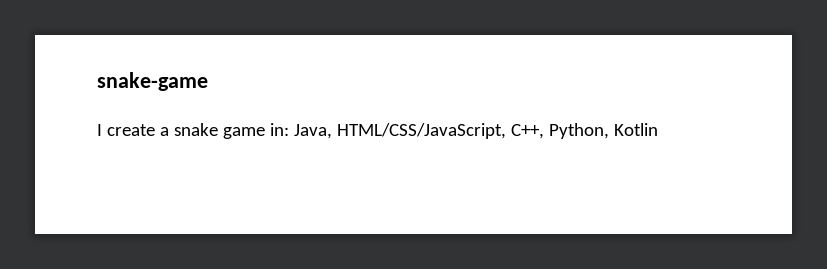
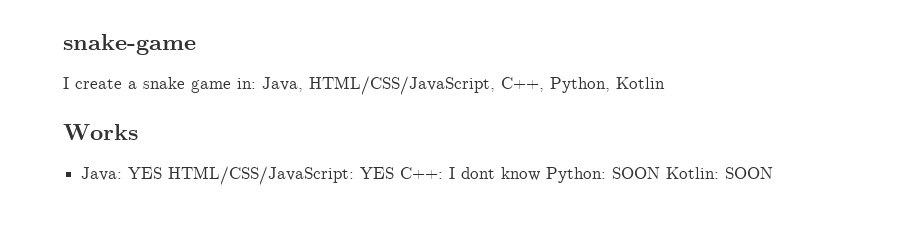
+ Works
+ Java: YES HTML/CSS/JavaScript: YES C++: I dont know Python: SOON Kotlin: SOON

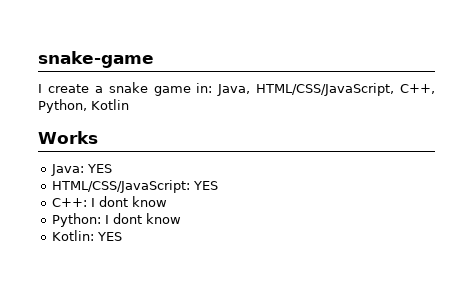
- Java: YES HTML/CSS/JavaScript: YES C++: I dont know Python: SOON Kotlin: SOON
+ Java: YES
+ HTML/CSS/JavaScript: YES
+ C++: I dont know
+ Python: I dont know
+ Kotlin: YES

